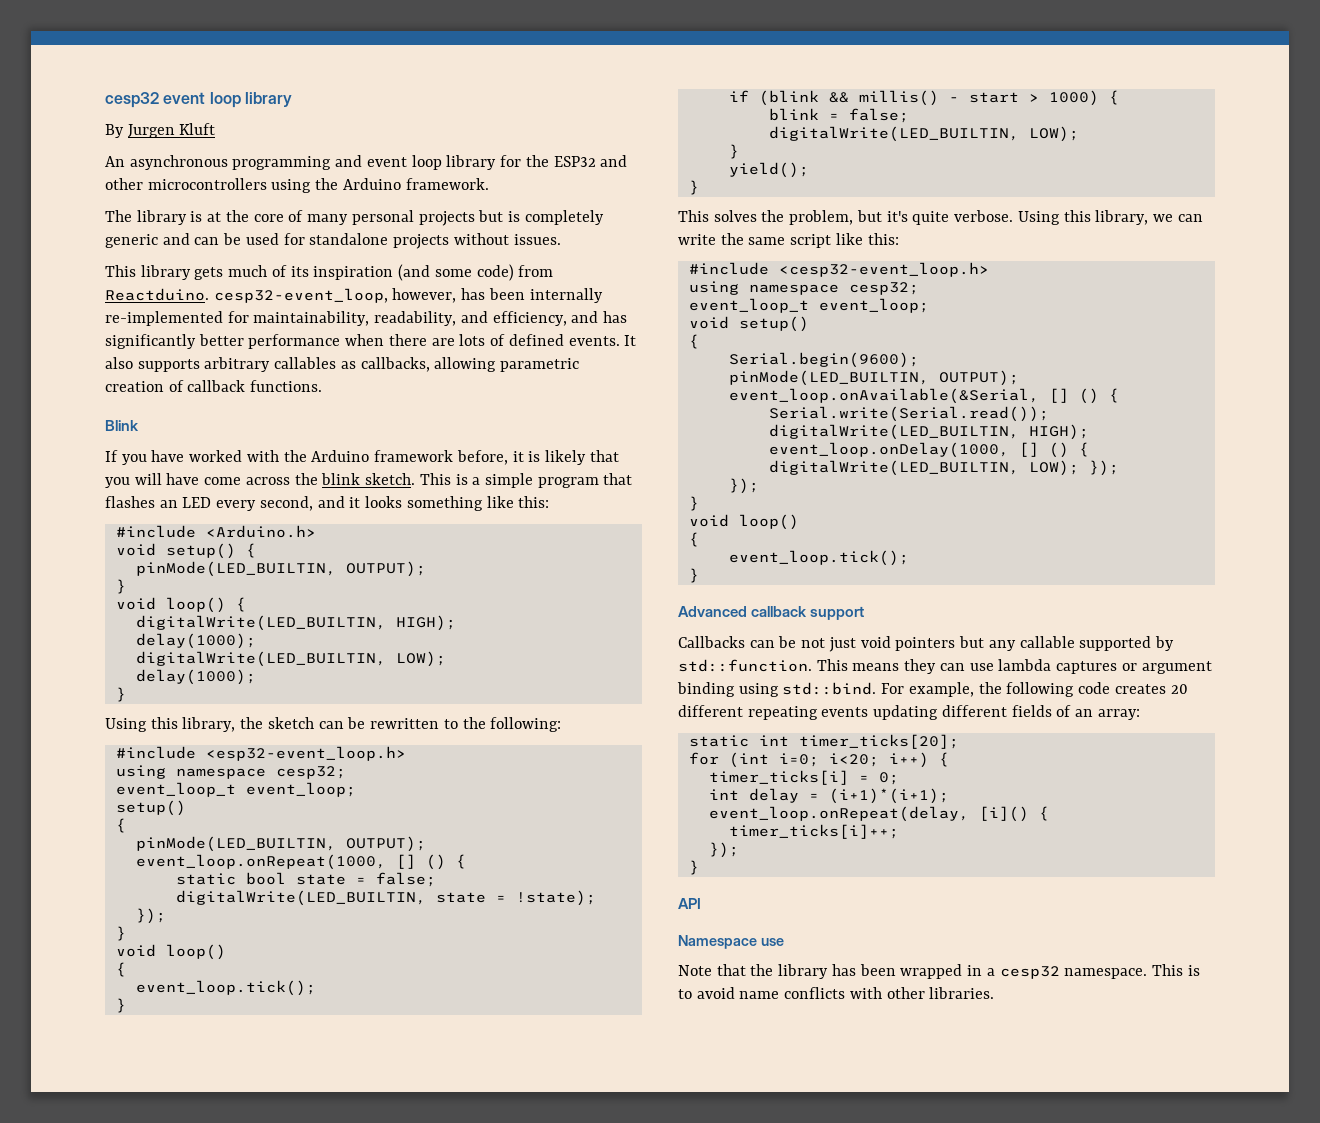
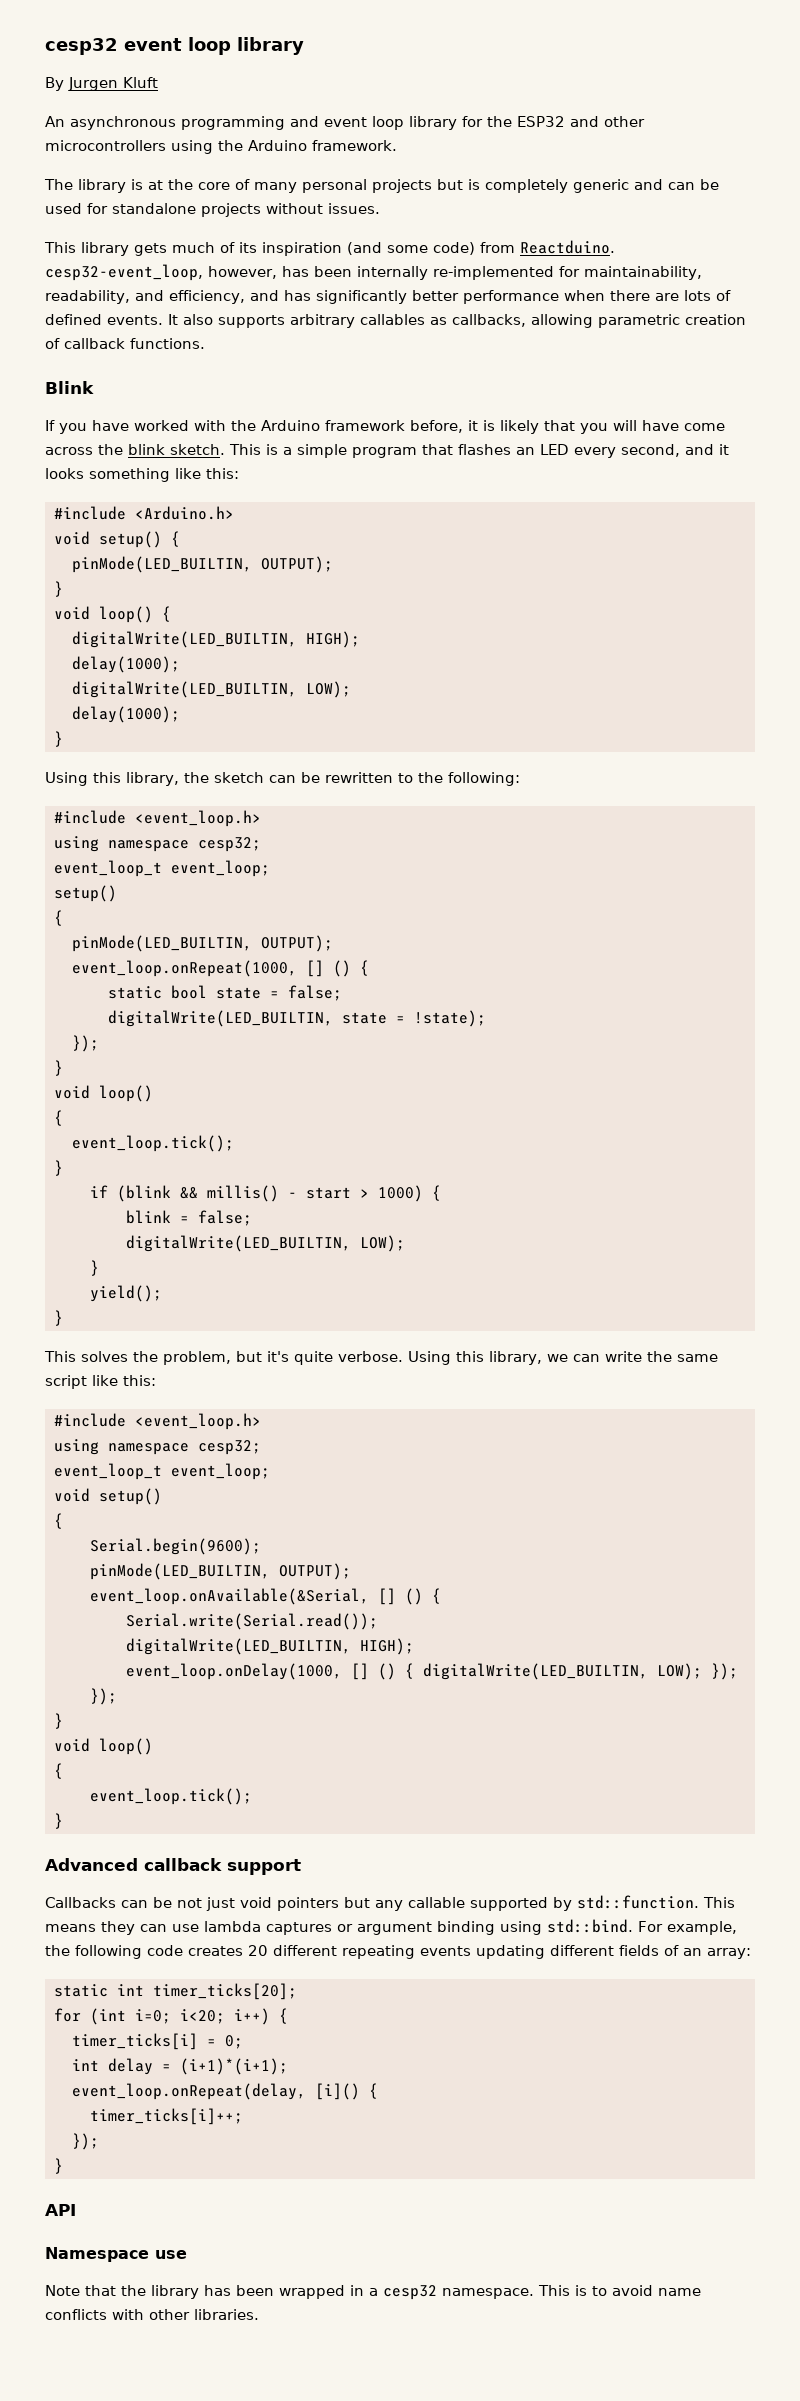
  Using this library, the sketch can be rewritten to the following:
- #include <esp32-event_loop.h>
+ #include <event_loop.h>
  Using this library, we can write the same script like this:
- #include <cesp32-event_loop.h>
+ #include <event_loop.h>

